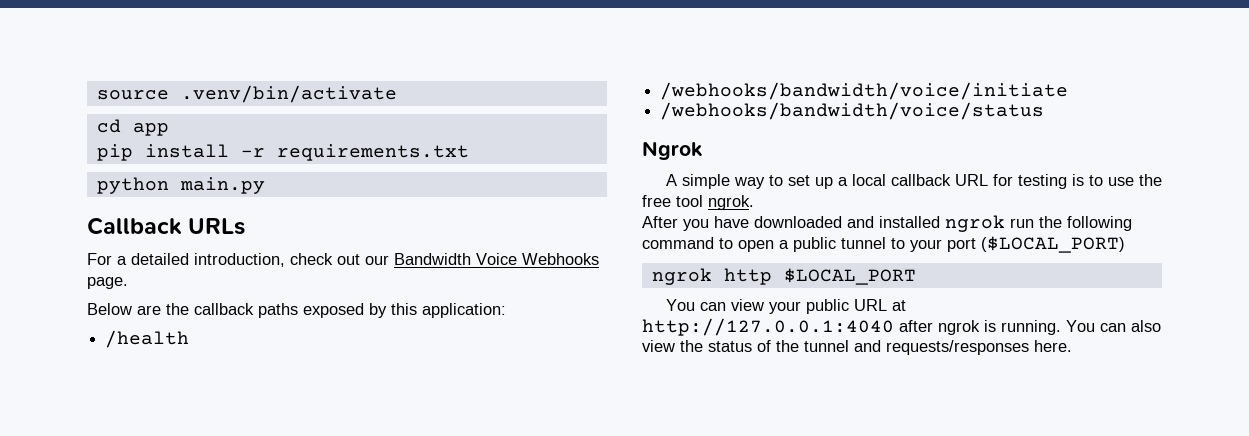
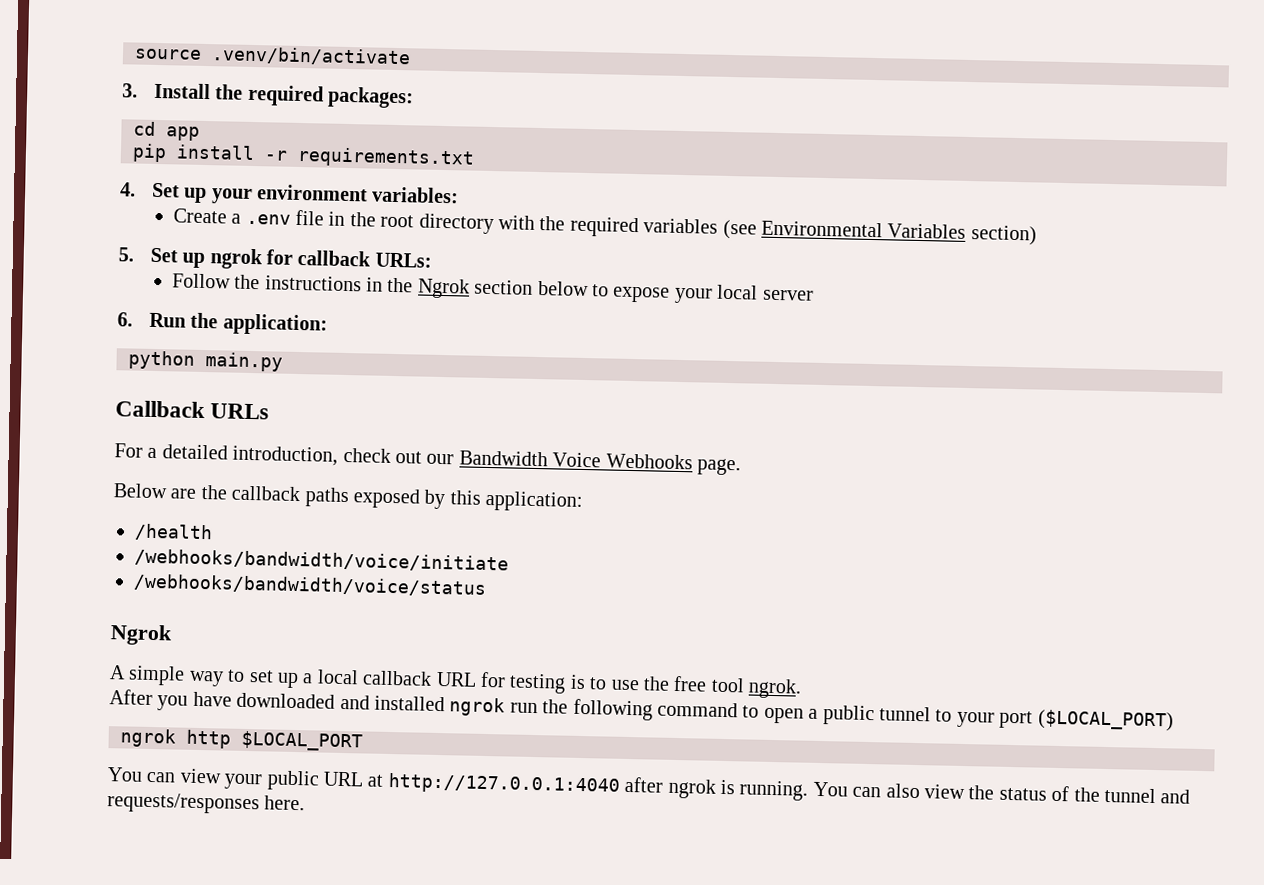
+ 3. Install the required packages:
+ 4. Set up your environment variables:
+ Create a .env file in the root directory with the required variables (see Environmental Variables section)
+ 5. Set up ngrok for callback URLs:
+ Follow the instructions in the Ngrok section below to expose your local server
+ 6. Run the application:

